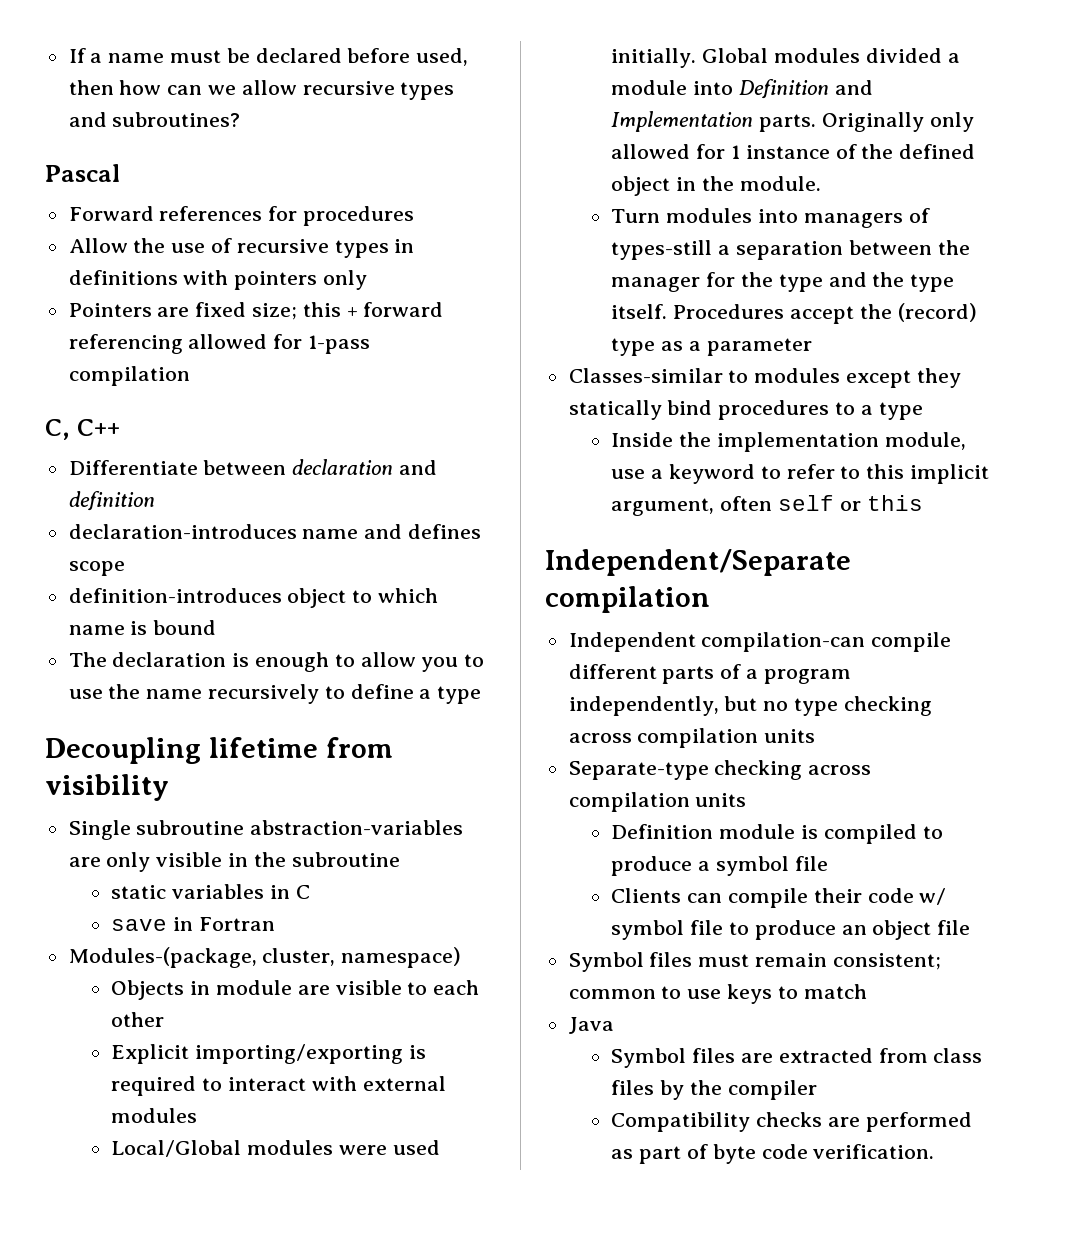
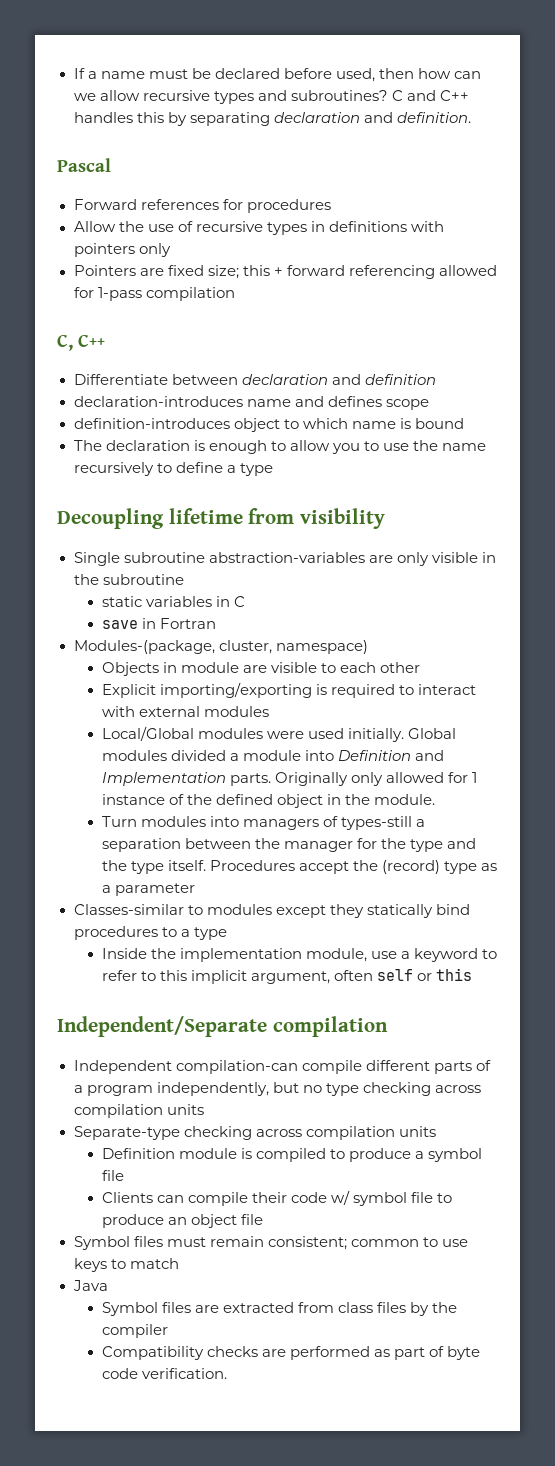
+ C and C++ handles this by separating declaration and definition.

